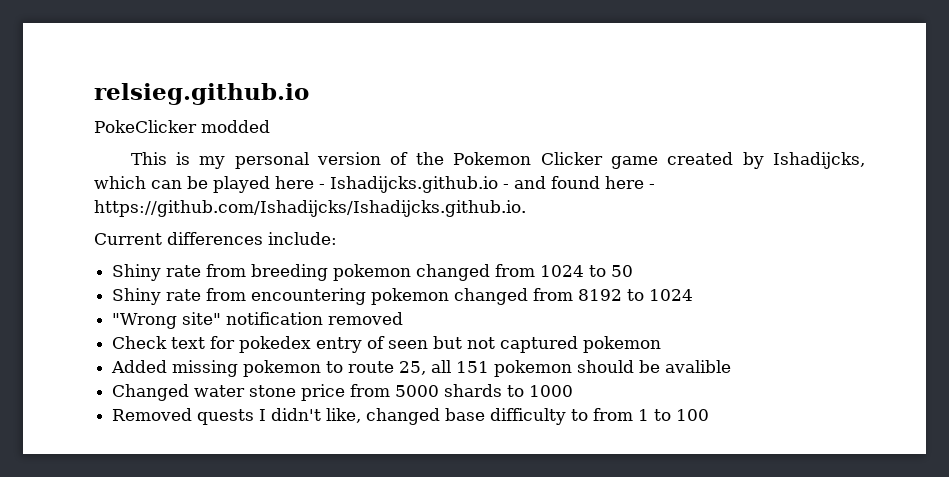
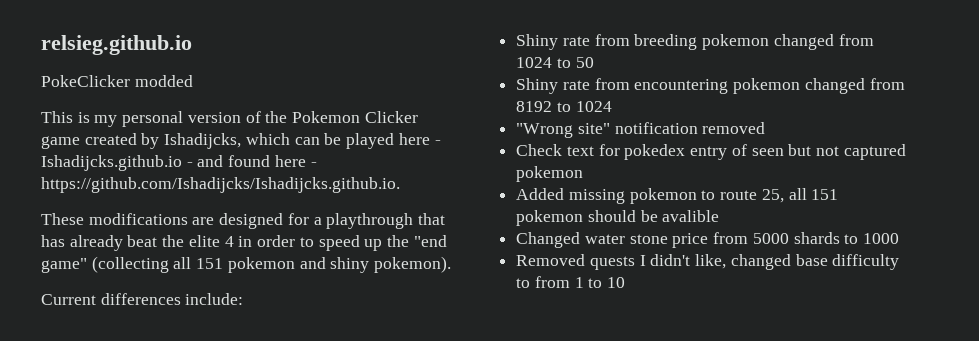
+ These modifications are designed for a playthrough that has already beat the elite 4 in order to speed up the "end game" (collecting all 151 pokemon and shiny pokemon).
- Removed quests I didn't like, changed base difficulty to from 1 to 100
+ Removed quests I didn't like, changed base difficulty to from 1 to 10

